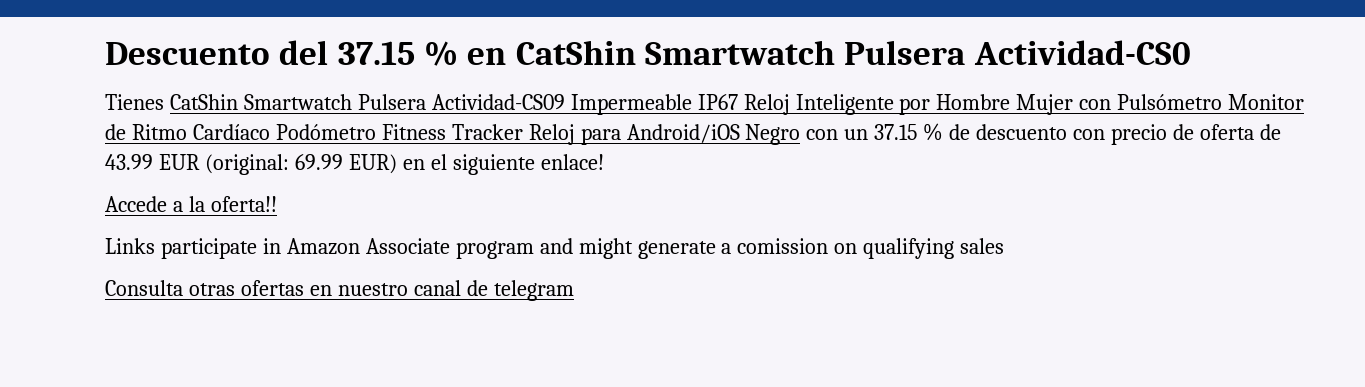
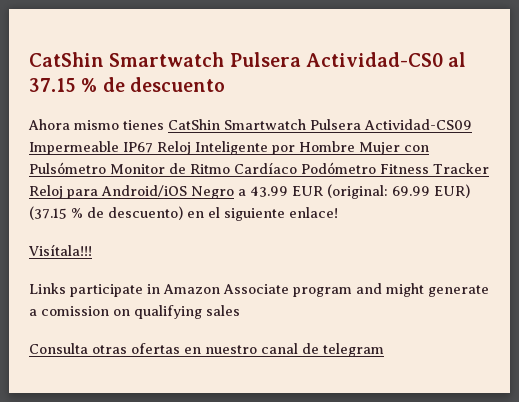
- Descuento del 37.15 % en CatShin Smartwatch Pulsera Actividad-CS0
- Tienes CatShin Smartwatch Pulsera Actividad-CS09 Impermeable IP67 Reloj Inteligente por Hombre Mujer con Pulsómetro Monitor de Ritmo Cardíaco Podómetro Fitness Tracker Reloj para Android/iOS Negro con un 37.15 % de descuento con precio de oferta de 43.99 EUR (original: 69.99 EUR) en el siguiente enlace!
+ CatShin Smartwatch Pulsera Actividad-CS0 al 37.15 % de descuento
+ Ahora mismo tienes CatShin Smartwatch Pulsera Actividad-CS09 Impermeable IP67 Reloj Inteligente por Hombre Mujer con Pulsómetro Monitor de Ritmo Cardíaco Podómetro Fitness Tracker Reloj para Android/iOS Negro a 43.99 EUR (original: 69.99 EUR) (37.15 % de descuento) en el siguiente enlace!
- Accede a la oferta!!
+ Visítala!!!

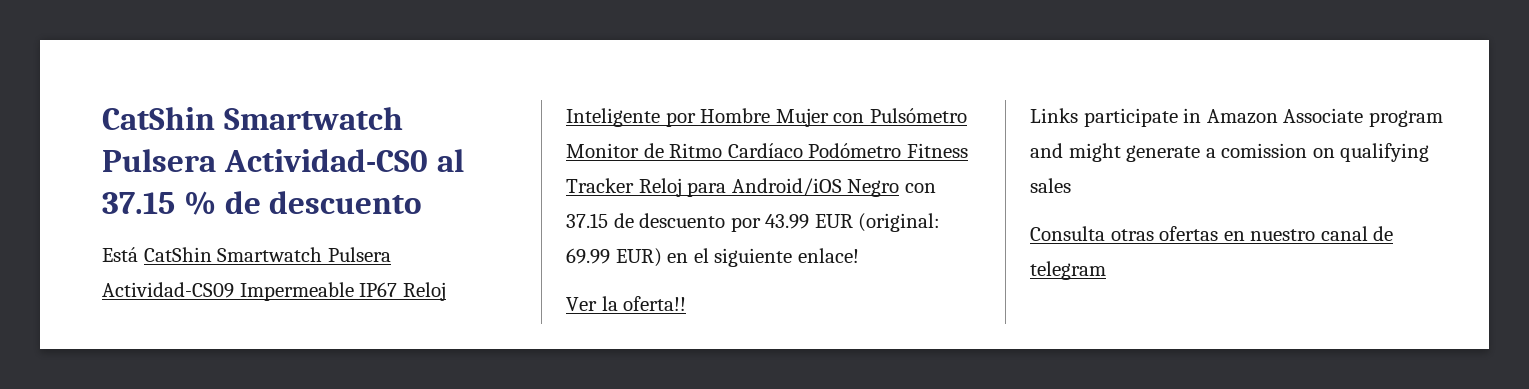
- Ahora mismo tienes CatShin Smartwatch Pulsera Actividad-CS09 Impermeable IP67 Reloj Inteligente por Hombre Mujer con Pulsómetro Monitor de Ritmo Cardíaco Podómetro Fitness Tracker Reloj para Android/iOS Negro a 43.99 EUR (original: 69.99 EUR) (37.15 % de descuento) en el siguiente enlace!
+ Está CatShin Smartwatch Pulsera Actividad-CS09 Impermeable IP67 Reloj Inteligente por Hombre Mujer con Pulsómetro Monitor de Ritmo Cardíaco Podómetro Fitness Tracker Reloj para Android/iOS Negro con 37.15 de descuento por 43.99 EUR (original: 69.99 EUR) en el siguiente enlace!
- Visítala!!!
+ Ver la oferta!!

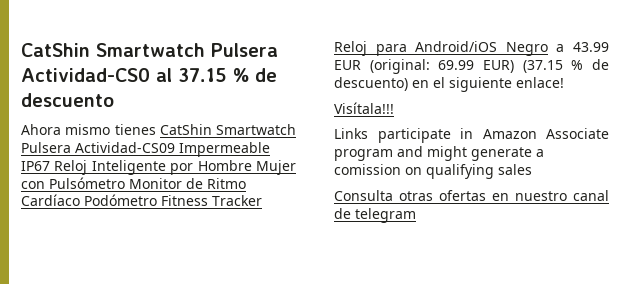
- Está CatShin Smartwatch Pulsera Actividad-CS09 Impermeable IP67 Reloj Inteligente por Hombre Mujer con Pulsómetro Monitor de Ritmo Cardíaco Podómetro Fitness Tracker Reloj para Android/iOS Negro con 37.15 de descuento por 43.99 EUR (original: 69.99 EUR) en el siguiente enlace!
+ Ahora mismo tienes CatShin Smartwatch Pulsera Actividad-CS09 Impermeable IP67 Reloj Inteligente por Hombre Mujer con Pulsómetro Monitor de Ritmo Cardíaco Podómetro Fitness Tracker Reloj para Android/iOS Negro a 43.99 EUR (original: 69.99 EUR) (37.15 % de descuento) en el siguiente enlace!
- Ver la oferta!!
+ Visítala!!!

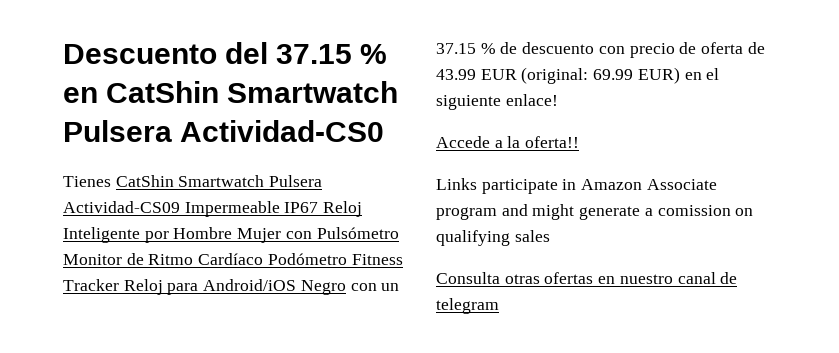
- CatShin Smartwatch Pulsera Actividad-CS0 al 37.15 % de descuento
- Ahora mismo tienes CatShin Smartwatch Pulsera Actividad-CS09 Impermeable IP67 Reloj Inteligente por Hombre Mujer con Pulsómetro Monitor de Ritmo Cardíaco Podómetro Fitness Tracker Reloj para Android/iOS Negro a 43.99 EUR (original: 69.99 EUR) (37.15 % de descuento) en el siguiente enlace!
+ Descuento del 37.15 % en CatShin Smartwatch Pulsera Actividad-CS0
+ Tienes CatShin Smartwatch Pulsera Actividad-CS09 Impermeable IP67 Reloj Inteligente por Hombre Mujer con Pulsómetro Monitor de Ritmo Cardíaco Podómetro Fitness Tracker Reloj para Android/iOS Negro con un 37.15 % de descuento con precio de oferta de 43.99 EUR (original: 69.99 EUR) en el siguiente enlace!
- Visítala!!!
+ Accede a la oferta!!

